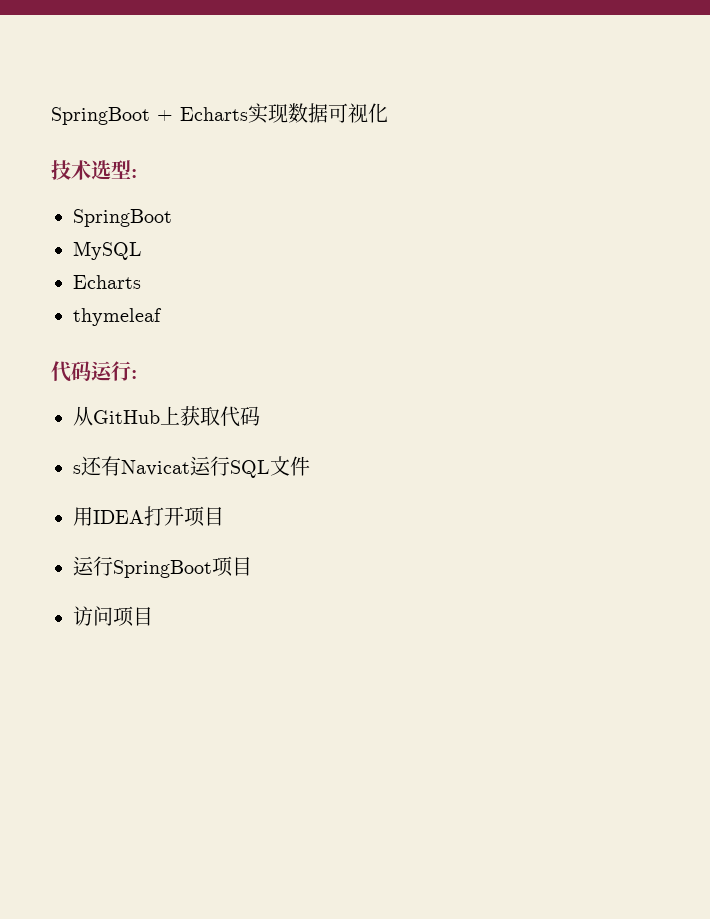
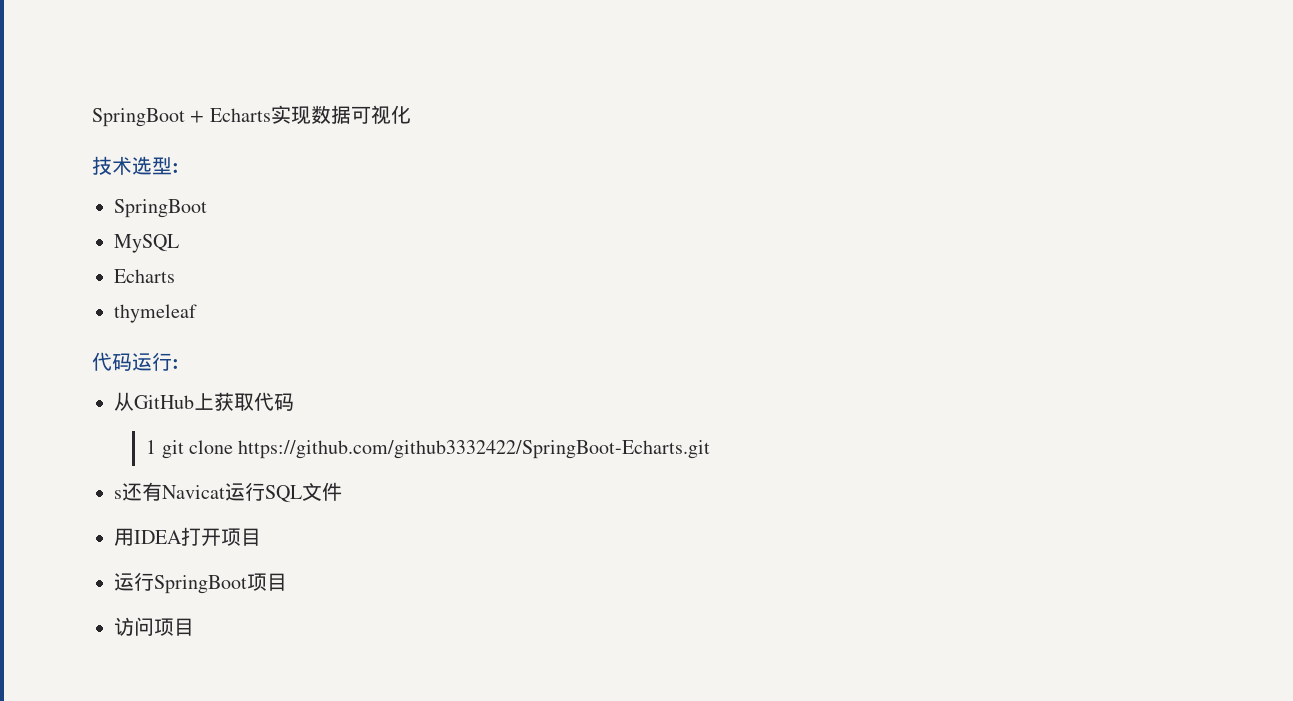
+ 1 git clone https://github.com/github3332422/SpringBoot-Echarts.git

